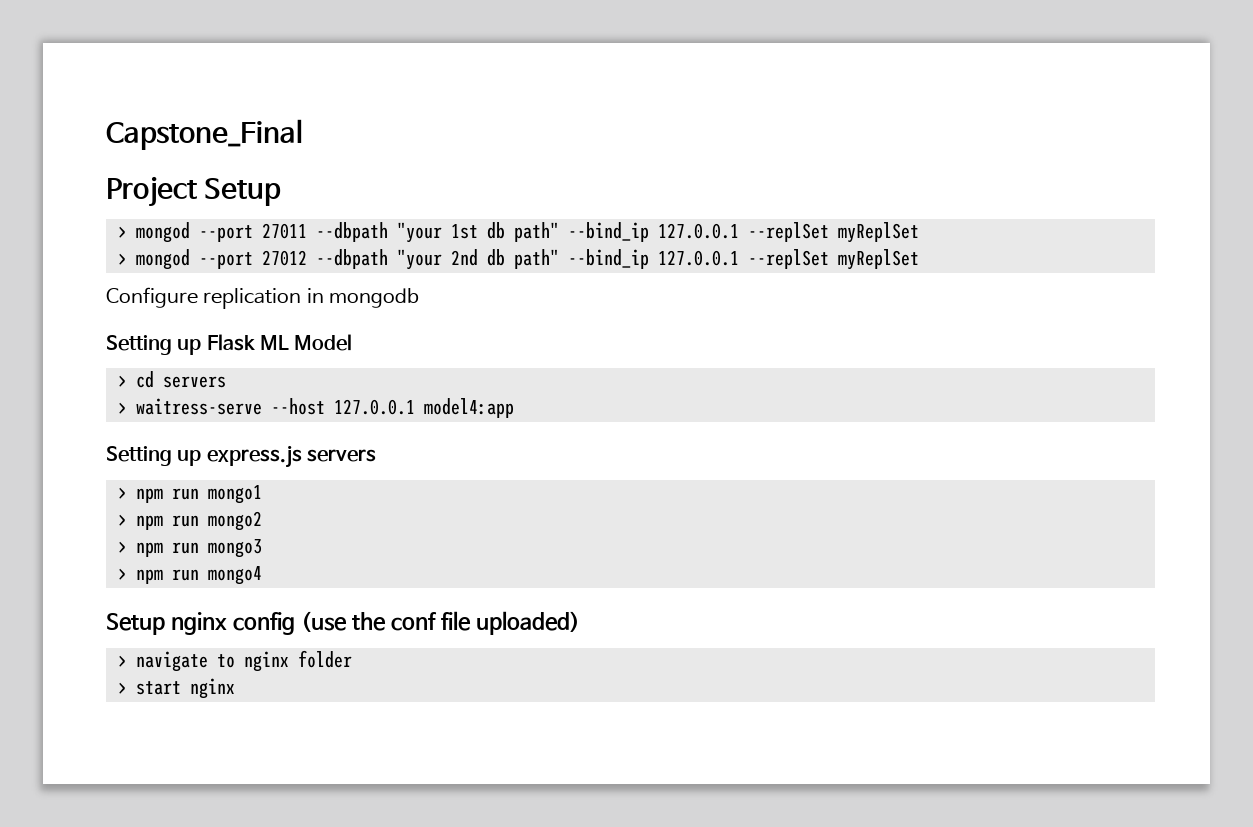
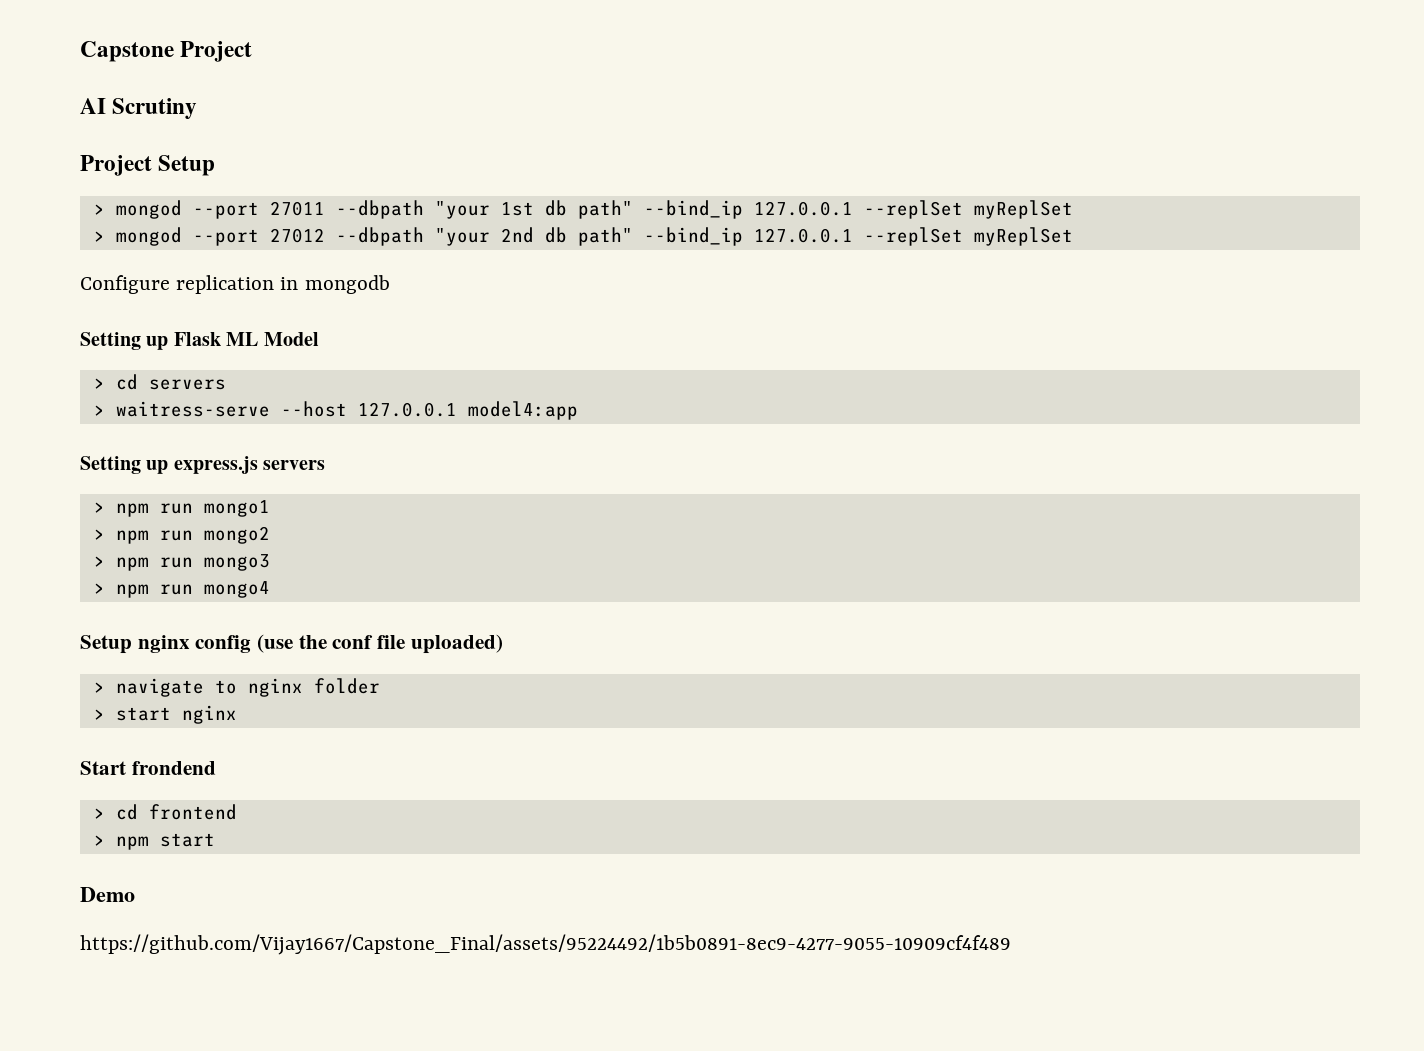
- Capstone_Final
+ Capstone Project
+ AI Scrutiny
+ Start frondend
+ > cd frontend
+ > npm start
+ Demo
+ https://github.com/Vijay1667/Capstone_Final/assets/95224492/1b5b0891-8ec9-4277-9055-10909cf4f489

